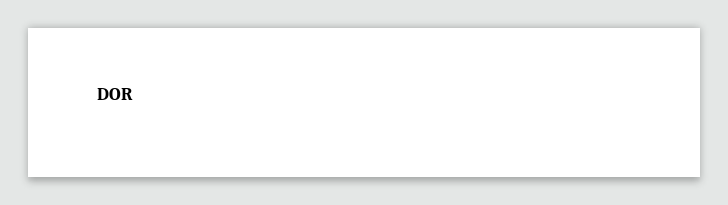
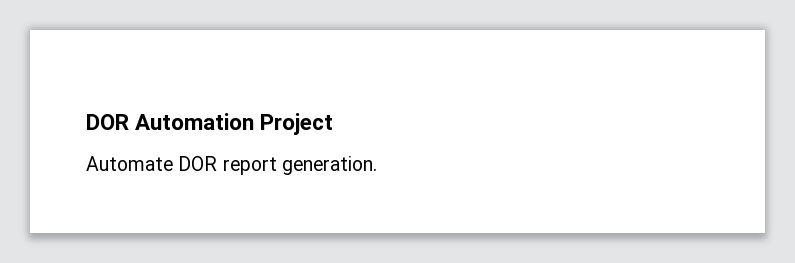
- DOR
+ DOR Automation Project
+ Automate DOR report generation.

